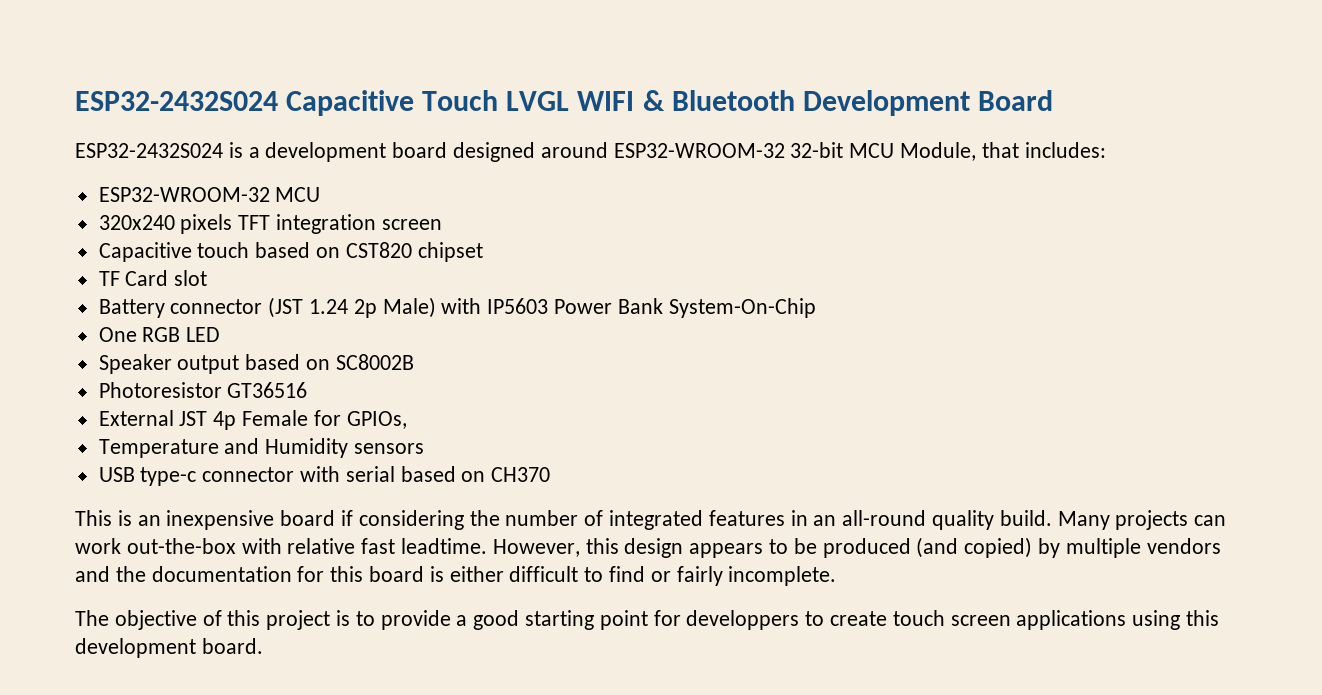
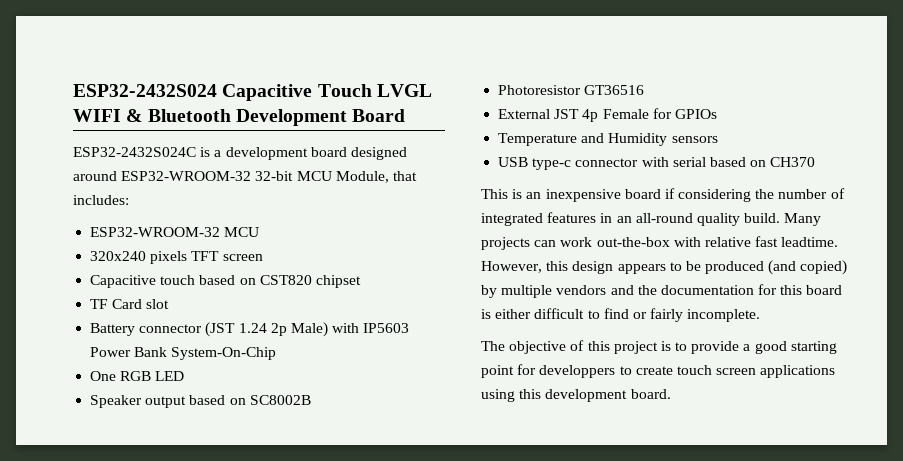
- ESP32-2432S024 is a development board designed around ESP32-WROOM-32 32-bit MCU Module, that includes:
+ ESP32-2432S024C is a development board designed around ESP32-WROOM-32 32-bit MCU Module, that includes:
- 320x240 pixels TFT integration screen
+ 320x240 pixels TFT screen
- External JST 4p Female for GPIOs,
+ External JST 4p Female for GPIOs

